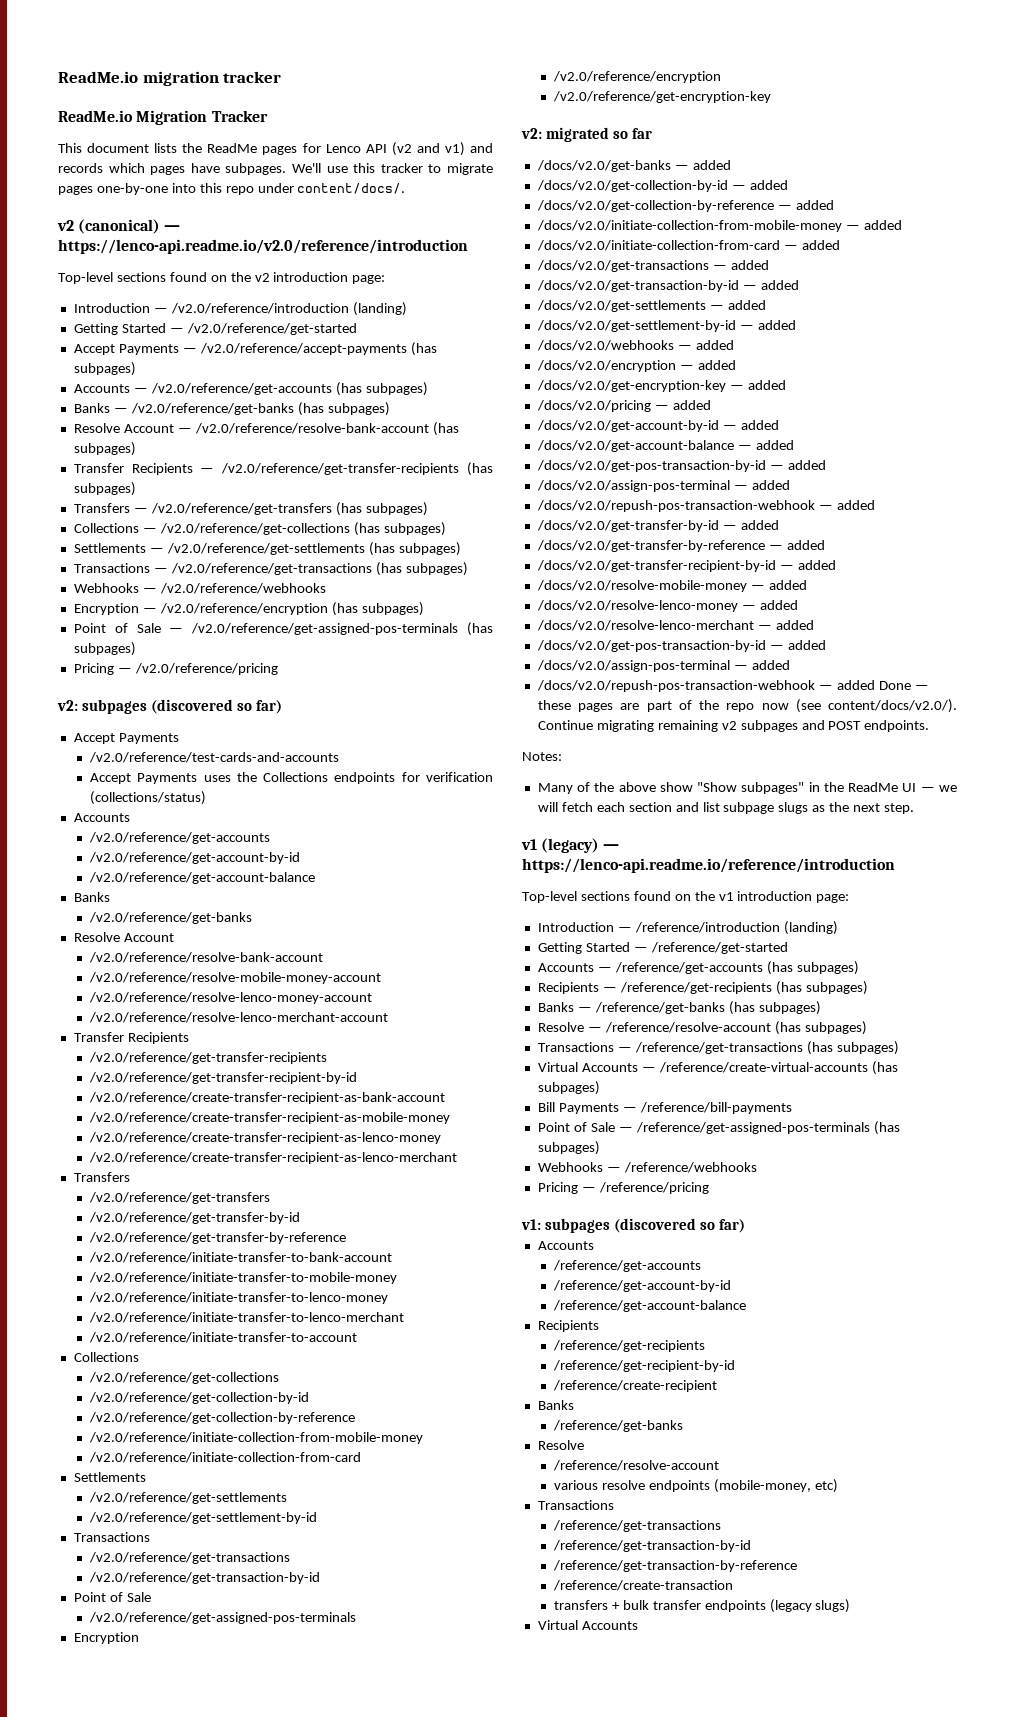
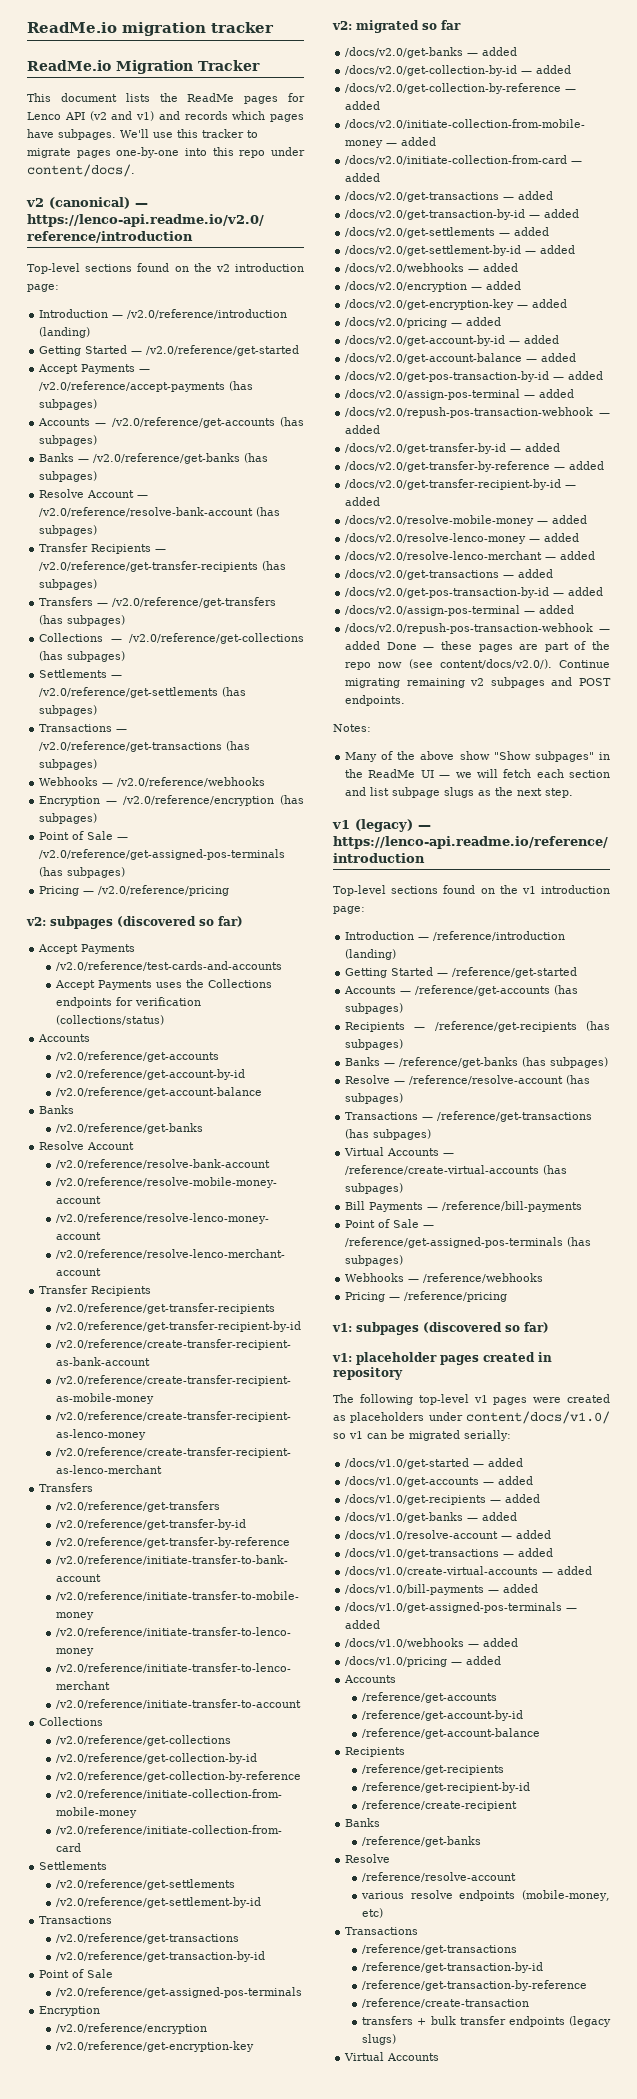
  /docs/v2.0/resolve-lenco-merchant — added
+ /docs/v2.0/get-transactions — added
+ v1: placeholder pages created in repository
+ The following top-level v1 pages were created as placeholders under content/docs/v1.0/ so v1 can be migrated serially:
+ /docs/v1.0/get-started — added
+ /docs/v1.0/get-accounts — added
+ /docs/v1.0/get-recipients — added
+ /docs/v1.0/get-banks — added
+ /docs/v1.0/resolve-account — added
+ /docs/v1.0/get-transactions — added
+ /docs/v1.0/create-virtual-accounts — added
+ /docs/v1.0/bill-payments — added
+ /docs/v1.0/get-assigned-pos-terminals — added
+ /docs/v1.0/webhooks — added
+ /docs/v1.0/pricing — added

